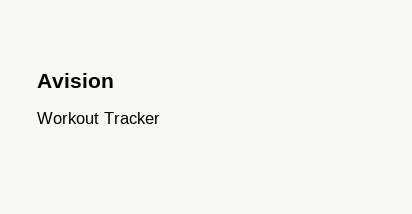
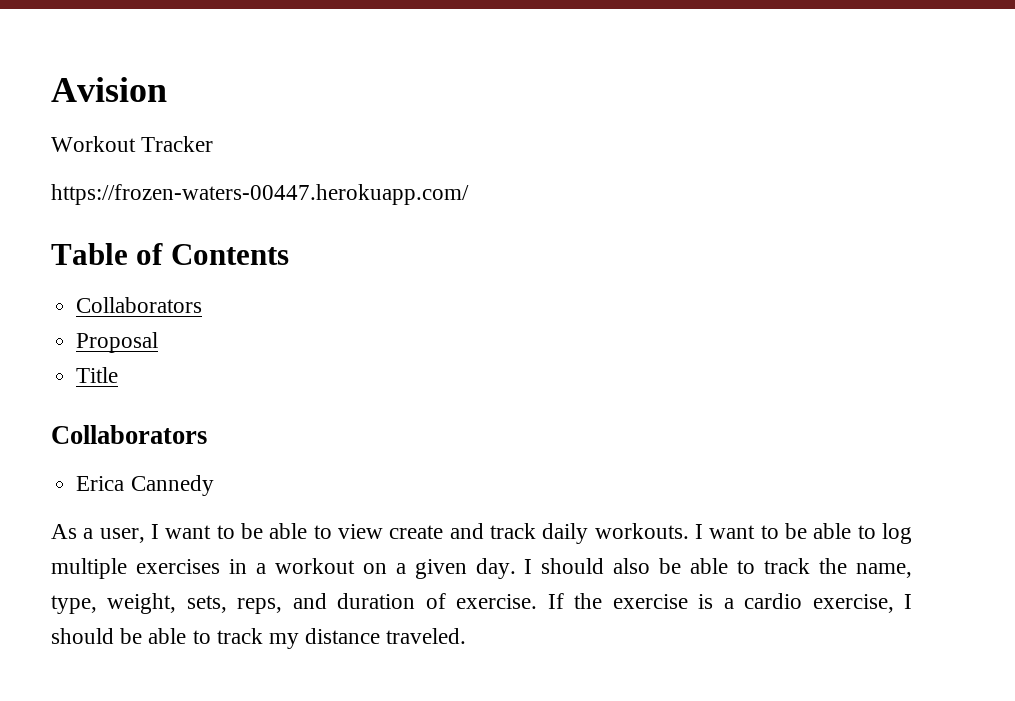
+ https://frozen-waters-00447.herokuapp.com/
+ Table of Contents
+ Collaborators
+ Proposal
+ Title
+ Collaborators
+ Erica Cannedy
+ As a user, I want to be able to view create and track daily workouts. I want to be able to log multiple exercises in a workout on a given day. I should also be able to track the name, type, weight, sets, reps, and duration of exercise. If the exercise is a cardio exercise, I should be able to track my distance traveled.

